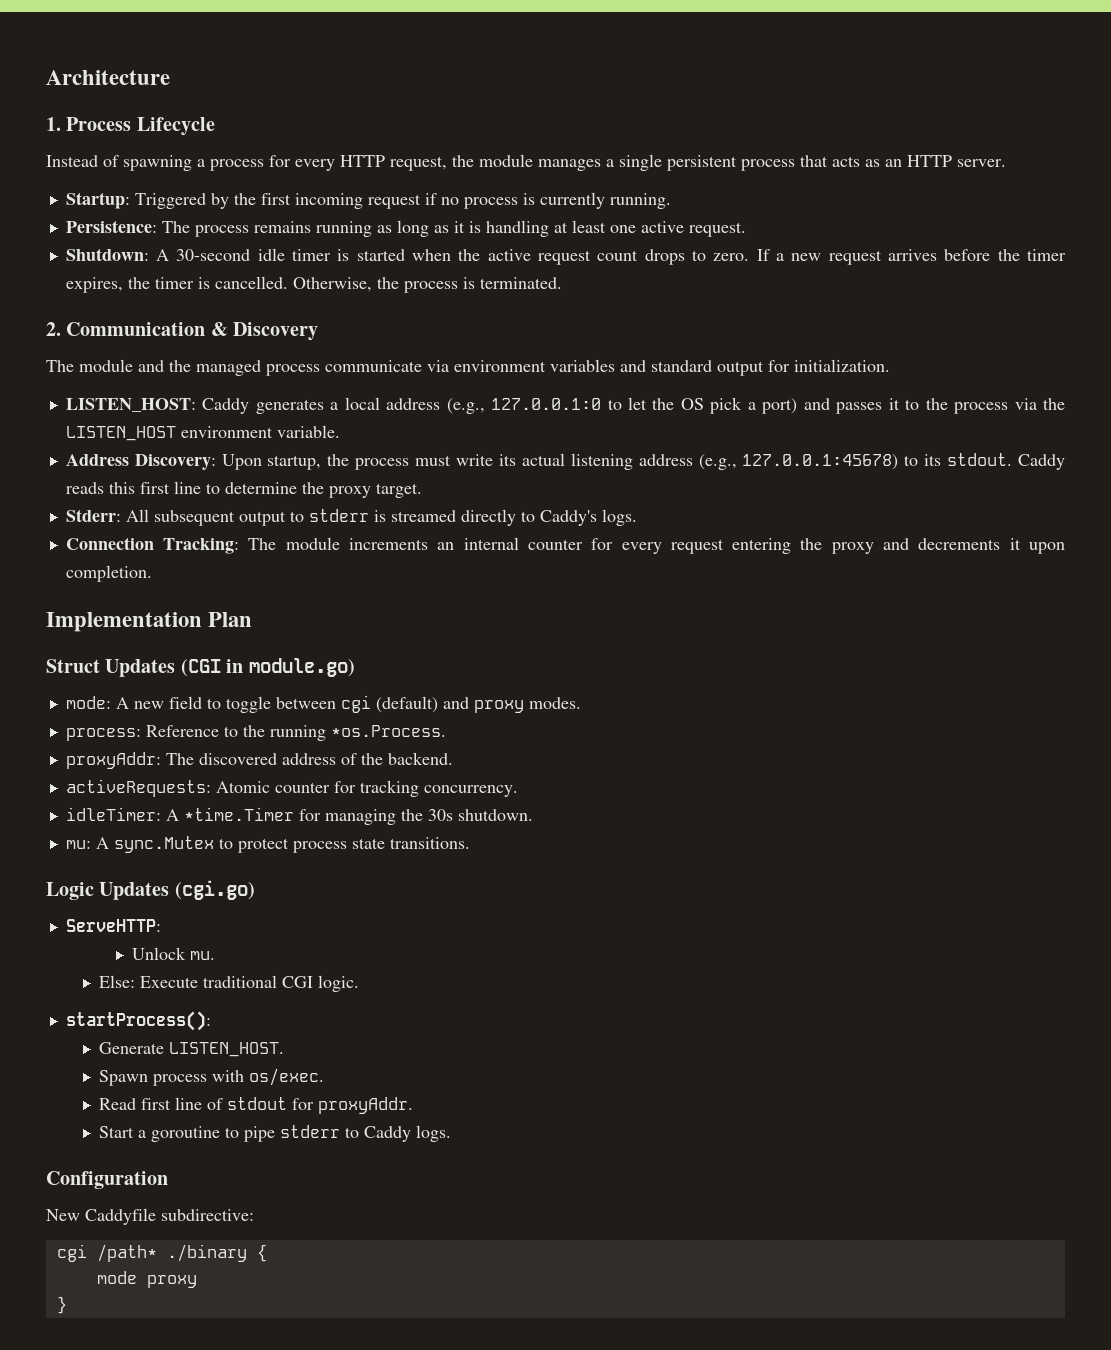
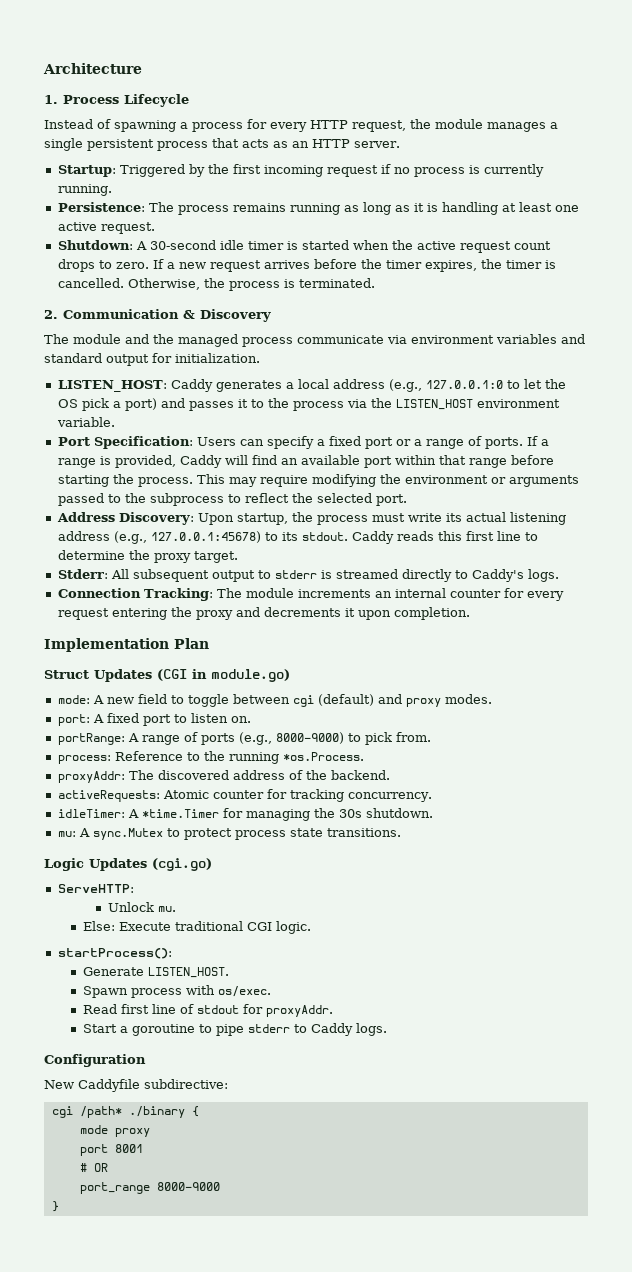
+ Port Specification: Users can specify a fixed port or a range of ports. If a range is provided, Caddy will find an available port within that range before starting the process. This may require modifying the environment or arguments passed to the subprocess to reflect the selected port.
+ port: A fixed port to listen on.
+ portRange: A range of ports (e.g., 8000-9000) to pick from.
+ port 8001
+ # OR
+ port_range 8000-9000

